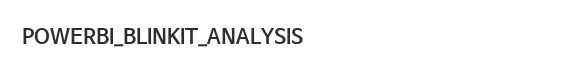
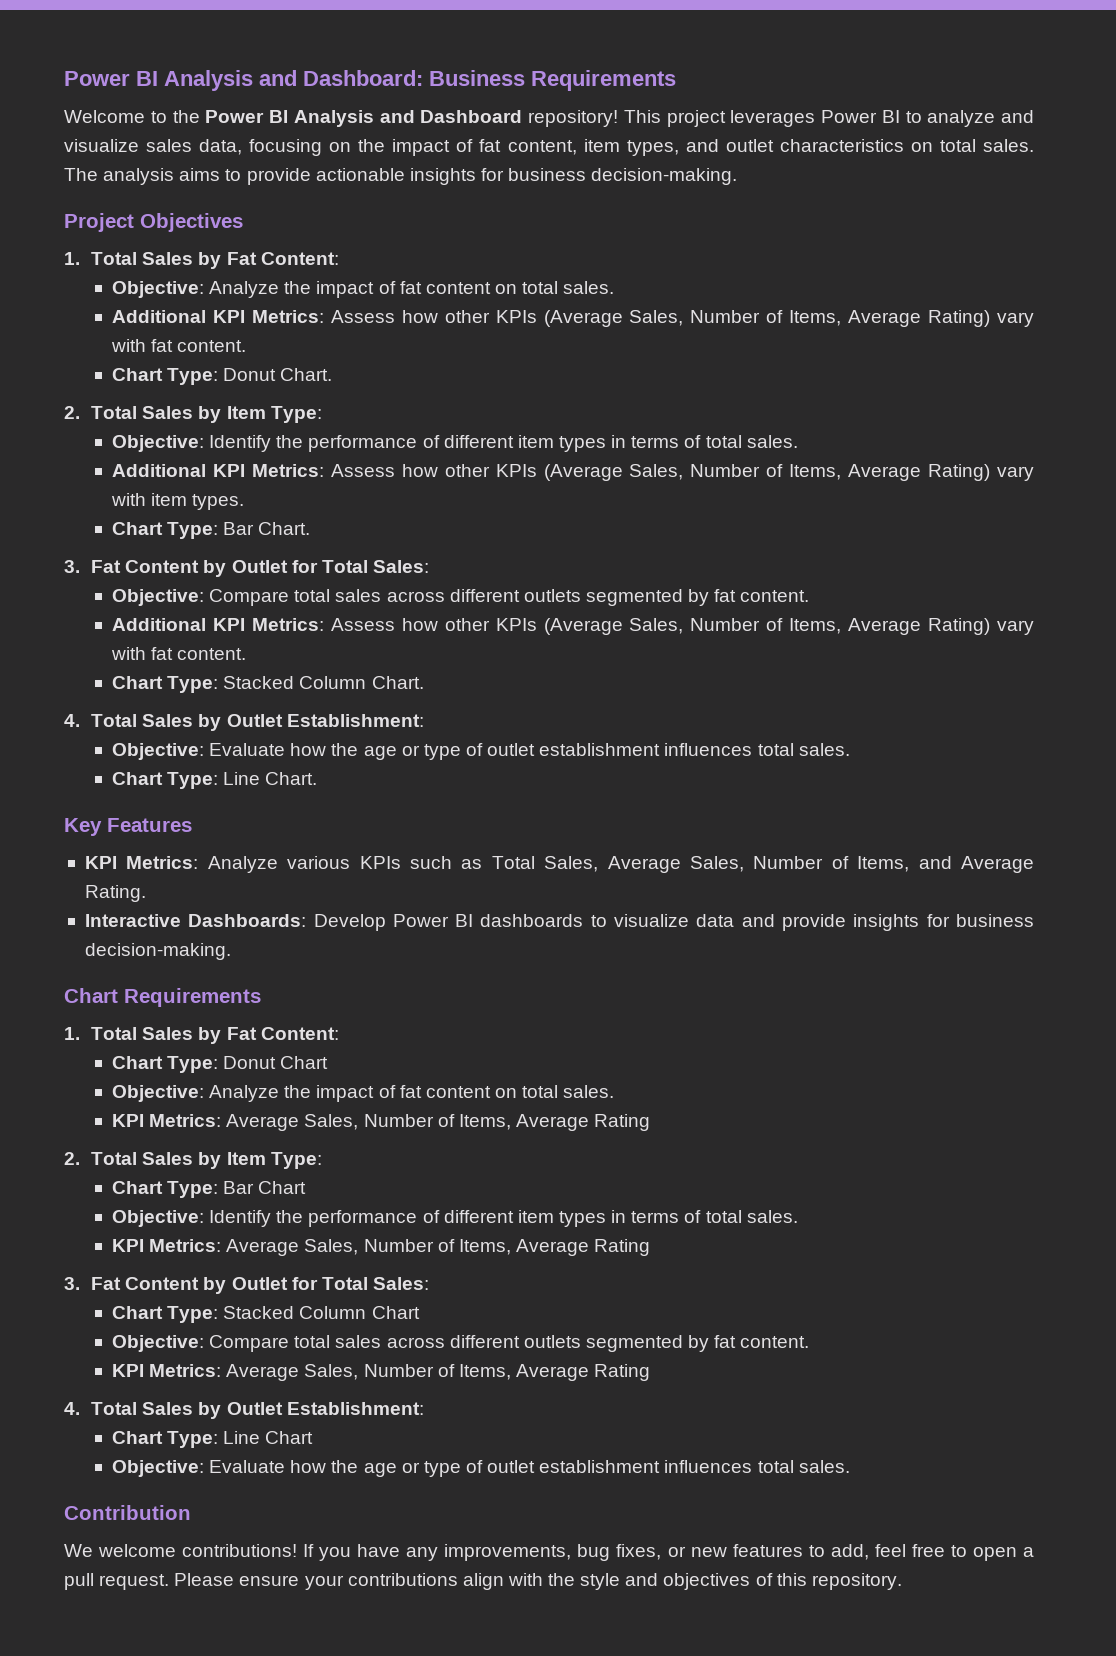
- POWERBI_BLINKIT_ANALYSIS
+ Power BI Analysis and Dashboard: Business Requirements
+ Welcome to the Power BI Analysis and Dashboard repository! This project leverages Power BI to analyze and visualize sales data, focusing on the impact of fat content, item types, and outlet characteristics on total sales. The analysis aims to provide actionable insights for business decision-making.
+ Project Objectives
+ 1. Total Sales by Fat Content:
+ Objective: Analyze the impact of fat content on total sales.
+ Additional KPI Metrics: Assess how other KPIs (Average Sales, Number of Items, Average Rating) vary with fat content.
+ Chart Type: Donut Chart.
+ 2. Total Sales by Item Type:
+ Objective: Identify the performance of different item types in terms of total sales.
+ Additional KPI Metrics: Assess how other KPIs (Average Sales, Number of Items, Average Rating) vary with item types.
+ Chart Type: Bar Chart.
+ 3. Fat Content by Outlet for Total Sales:
+ Objective: Compare total sales across different outlets segmented by fat content.
+ Additional KPI Metrics: Assess how other KPIs (Average Sales, Number of Items, Average Rating) vary with fat content.
+ Chart Type: Stacked Column Chart.
+ 4. Total Sales by Outlet Establishment:
+ Objective: Evaluate how the age or type of outlet establishment influences total sales.
+ Chart Type: Line Chart.
+ Key Features
+ KPI Metrics: Analyze various KPIs such as Total Sales, Average Sales, Number of Items, and Average Rating.
+ Interactive Dashboards: Develop Power BI dashboards to visualize data and provide insights for business decision-making.
+ Chart Requirements
+ 1. Total Sales by Fat Content:
+ Chart Type: Donut Chart
+ Objective: Analyze the impact of fat content on total sales.
+ KPI Metrics: Average Sales, Number of Items, Average Rating
+ 2. Total Sales by Item Type:
+ Chart Type: Bar Chart
+ Objective: Identify the performance of different item types in terms of total sales.
+ KPI Metrics: Average Sales, Number of Items, Average Rating
+ 3. Fat Content by Outlet for Total Sales:
+ Chart Type: Stacked Column Chart
+ Objective: Compare total sales across different outlets segmented by fat content.
+ KPI Metrics: Average Sales, Number of Items, Average Rating
+ 4. Total Sales by Outlet Establishment:
+ Chart Type: Line Chart
+ Objective: Evaluate how the age or type of outlet establishment influences total sales.
+ Contribution
+ We welcome contributions! If you have any improvements, bug fixes, or new features to add, feel free to open a pull request. Please ensure your contributions align with the style and objectives of this repository.

